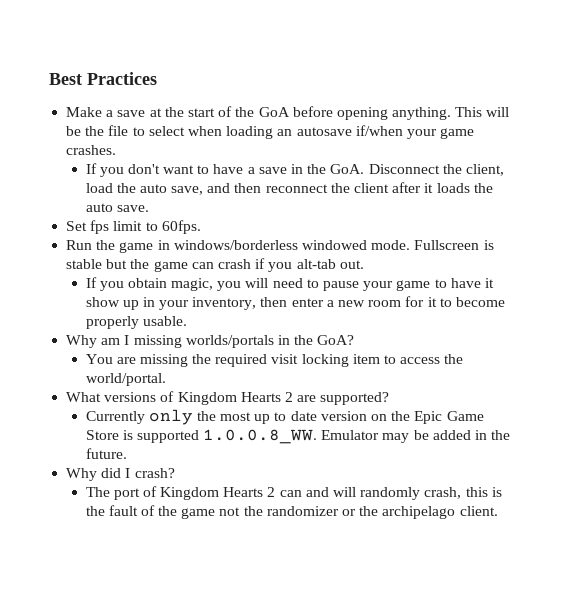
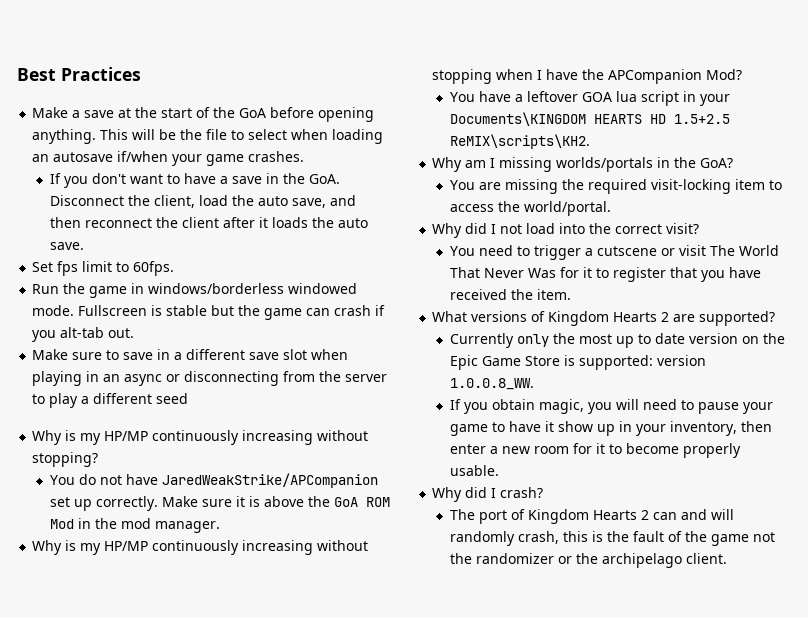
+ Make sure to save in a different save slot when playing in an async or disconnecting from the server to play a different seed
+ Why is my HP/MP continuously increasing without stopping?
+ You do not have JaredWeakStrike/APCompanion set up correctly. Make sure it is above the GoA ROM Mod in the mod manager.
+ Why is my HP/MP continuously increasing without stopping when I have the APCompanion Mod?
+ You have a leftover GOA lua script in your Documents\KINGDOM HEARTS HD 1.5+2.5 ReMIX\scripts\KH2.
+ Why am I missing worlds/portals in the GoA?
+ You are missing the required visit-locking item to access the world/portal.
+ Why did I not load into the correct visit?
+ You need to trigger a cutscene or visit The World That Never Was for it to register that you have received the item.
+ What versions of Kingdom Hearts 2 are supported?
+ Currently only the most up to date version on the Epic Game Store is supported: version 1.0.0.8_WW.
- Why am I missing worlds/portals in the GoA?
- You are missing the required visit locking item to access the world/portal.
- What versions of Kingdom Hearts 2 are supported?
- Currently only the most up to date version on the Epic Game Store is supported 1.0.0.8_WW. Emulator may be added in the future.

